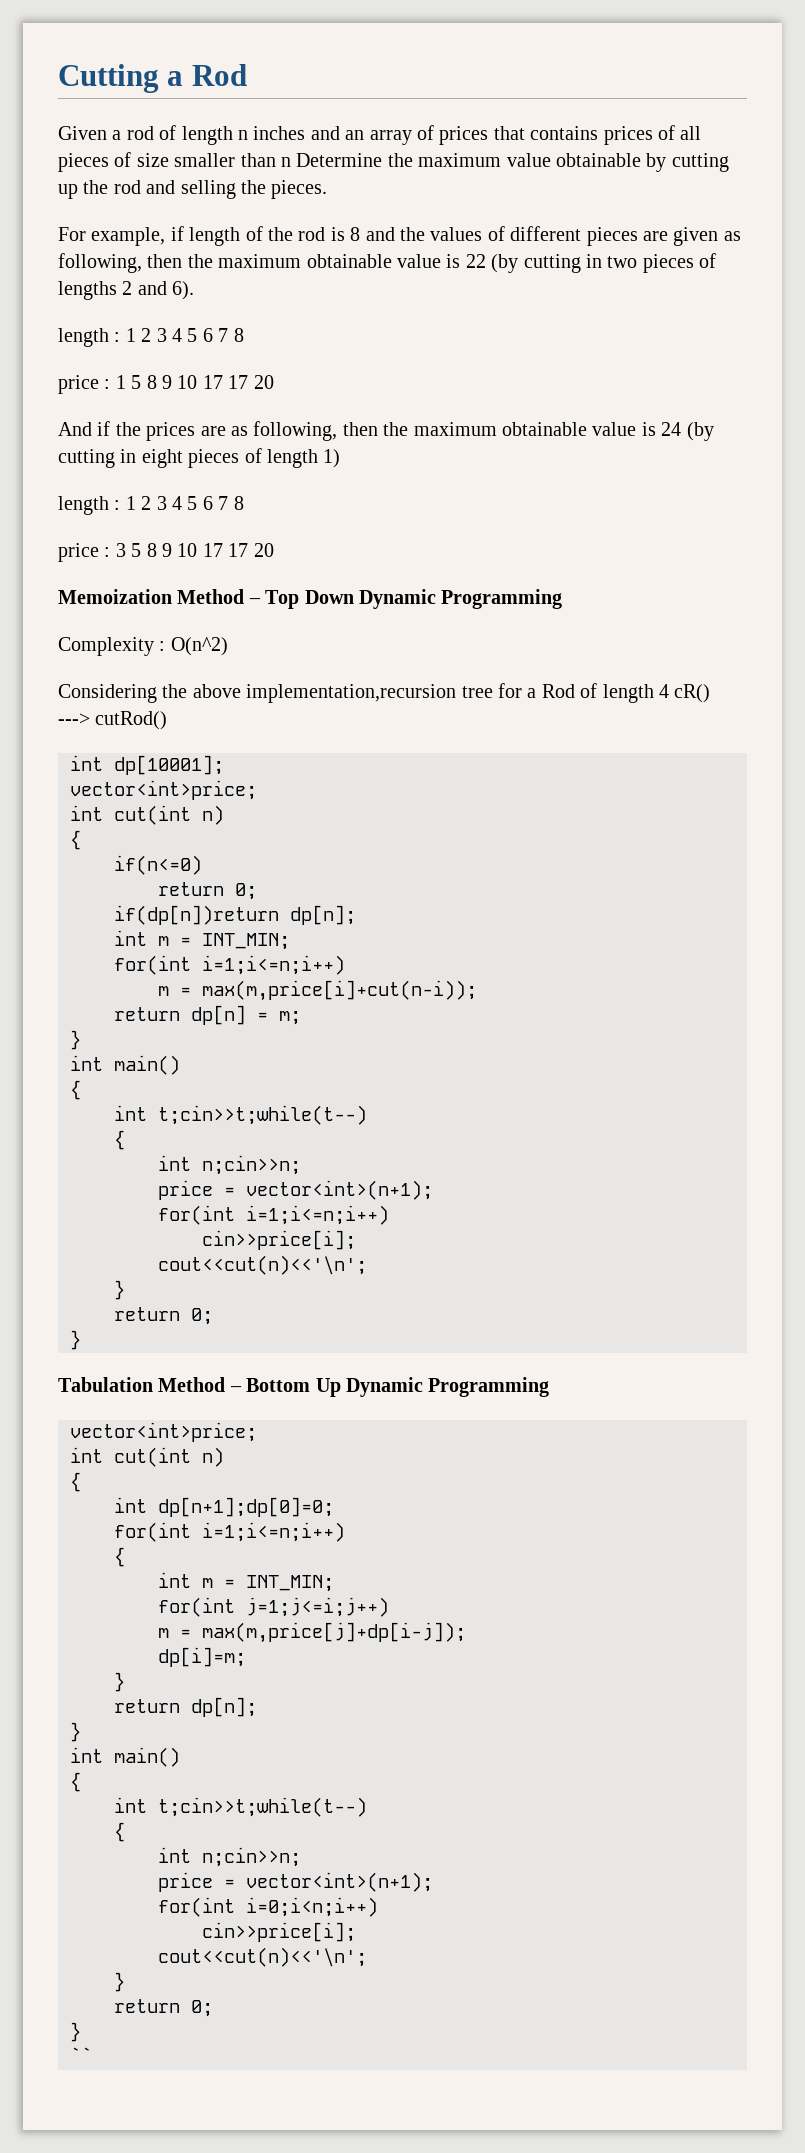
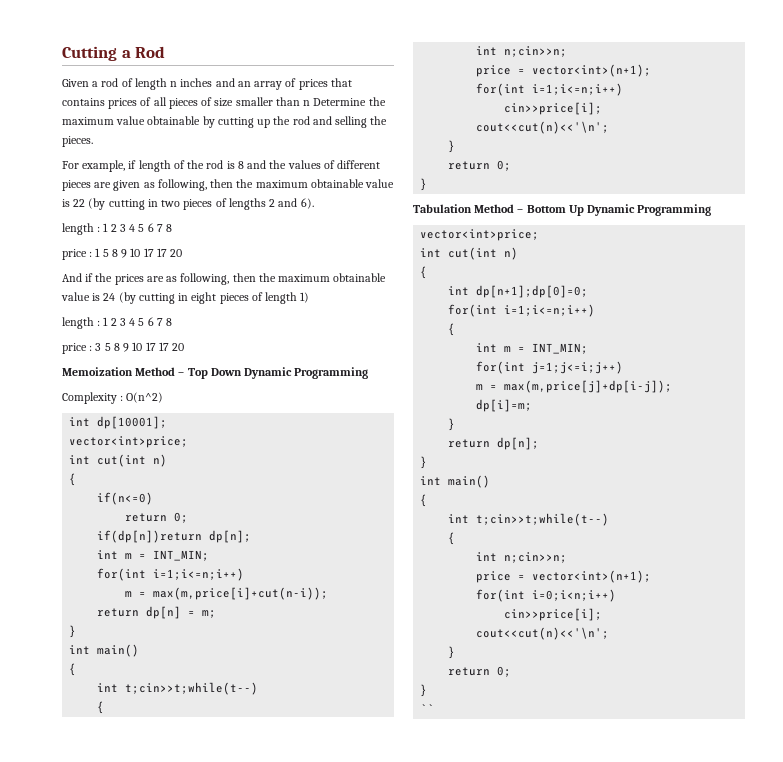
- Considering the above implementation,recursion tree for a Rod of length 4 cR() ---> cutRod()

